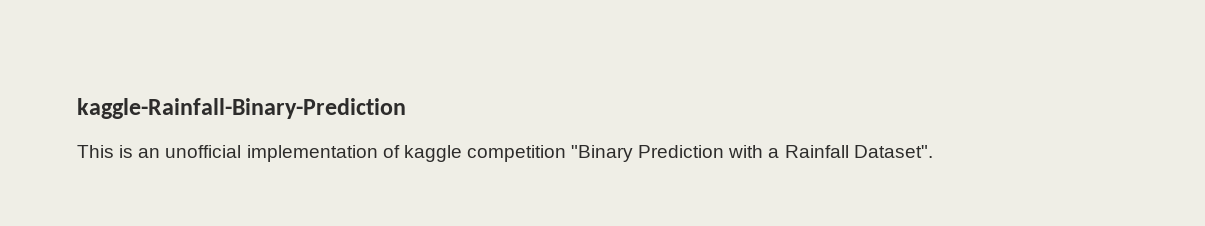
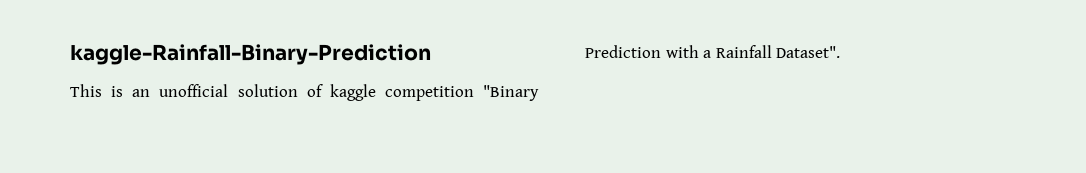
- This is an unofficial implementation of kaggle competition "Binary Prediction with a Rainfall Dataset".
+ This is an unofficial solution of kaggle competition "Binary Prediction with a Rainfall Dataset".

